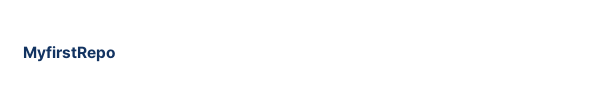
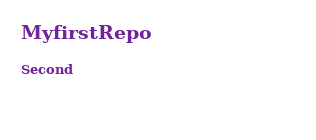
+ Second

